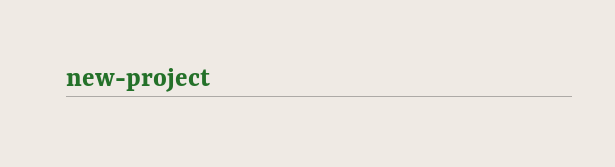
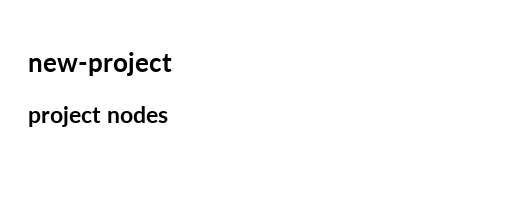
+ project nodes

